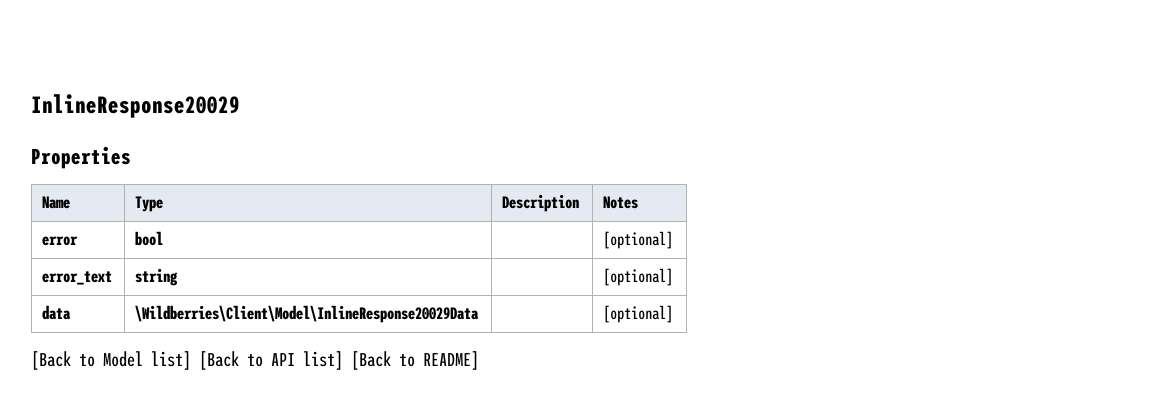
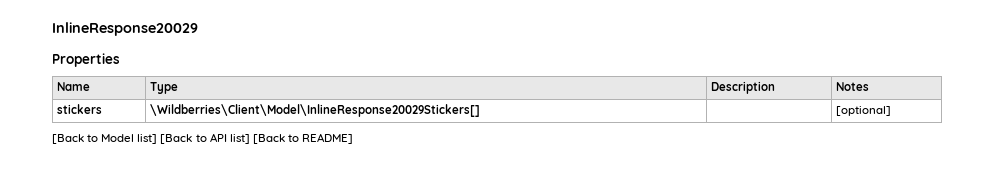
- error | bool | | [optional]
- error_text | string | | [optional]
- data | \Wildberries\Client\Model\InlineResponse20029Data | | [optional]
+ stickers | \Wildberries\Client\Model\InlineResponse20029Stickers[] | | [optional]

